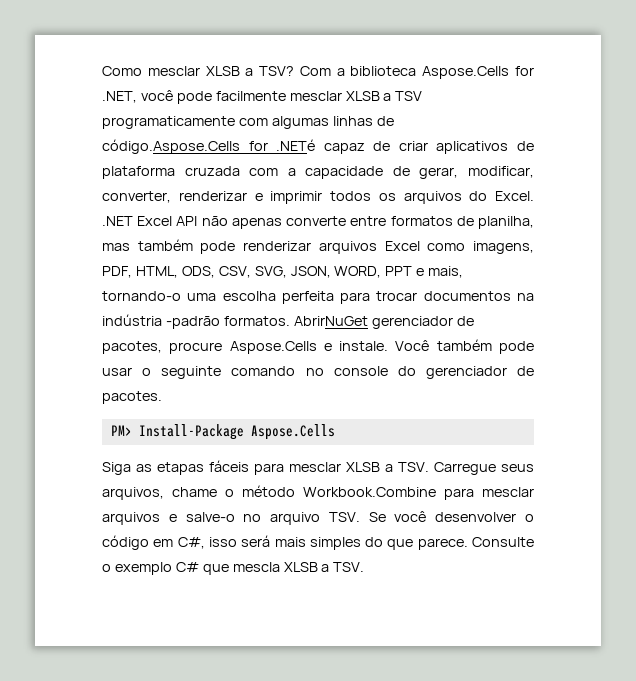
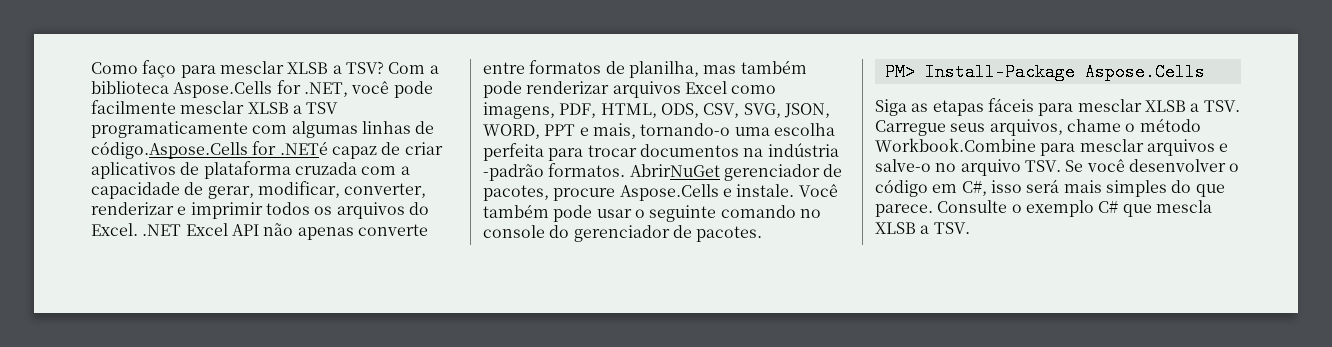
- Como mesclar XLSB a TSV?
+ Como faço para mesclar XLSB a TSV?

